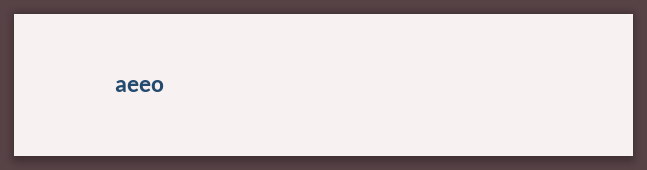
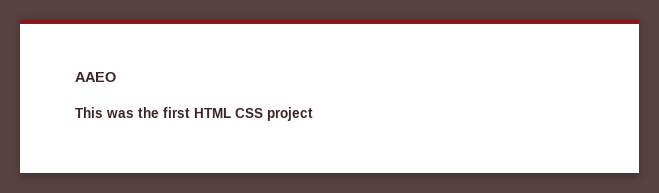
- aeeo
+ AAEO
+ This was the first HTML CSS project

